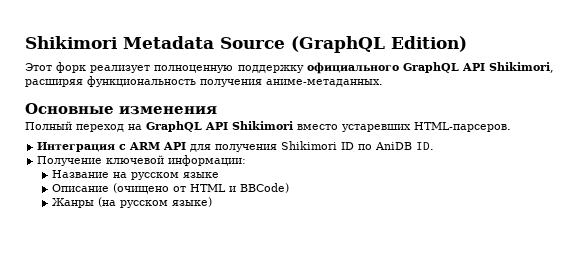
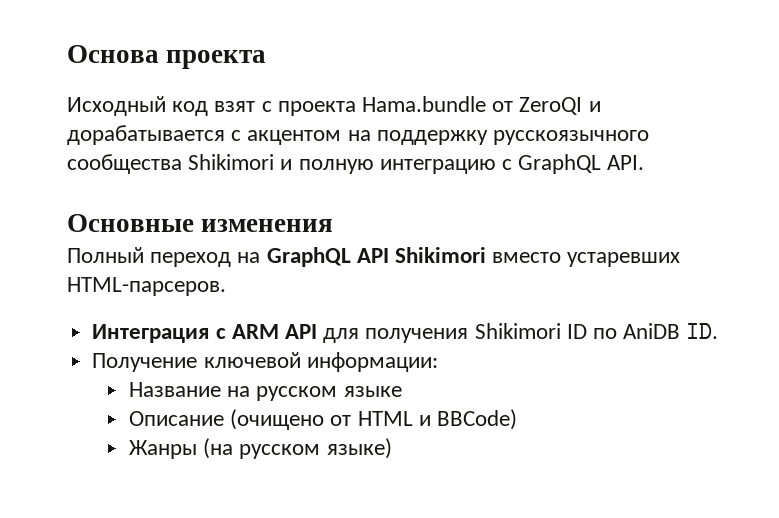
- Shikimori Metadata Source (GraphQL Edition)
- Этот форк реализует полноценную поддержку официального GraphQL API Shikimori, расширяя функциональность получения аниме-метаданных.
+ Основа проекта
+ Исходный код взят с проекта Hama.bundle от ZeroQI и дорабатывается с акцентом на поддержку русскоязычного сообщества Shikimori и полную интеграцию с GraphQL API.

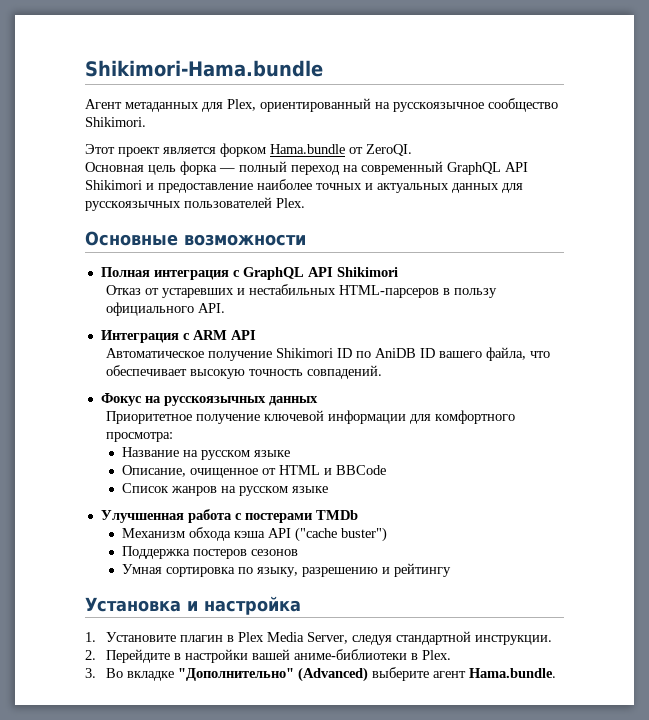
- Основа проекта
- Исходный код взят с проекта Hama.bundle от ZeroQI и дорабатывается с акцентом на поддержку русскоязычного сообщества Shikimori и полную интеграцию с GraphQL API.
- Основные изменения
- Полный переход на GraphQL API Shikimori вместо устаревших HTML-парсеров.
+ Shikimori-Hama.bundle
+ Агент метаданных для Plex, ориентированный на русскоязычное сообщество Shikimori.
+ Этот проект является форком Hama.bundle от ZeroQI.
+ Основная цель форка — полный переход на современный GraphQL API Shikimori и предоставление наиболее точных и актуальных данных для русскоязычных пользователей Plex.
+ Основные возможности
+ Полная интеграция с GraphQL API Shikimori
+ Отказ от устаревших и нестабильных HTML-парсеров в пользу официального API.
- Интеграция с ARM API для получения Shikimori ID по AniDB ID.
- Получение ключевой информации:
+ Интеграция с ARM API
+ Автоматическое получение Shikimori ID по AniDB ID вашего файла, что обеспечивает высокую точность совпадений.
+ Фокус на русскоязычных данных
+ Приоритетное получение ключевой информации для комфортного просмотра:
- Описание (очищено от HTML и BBCode)
- Жанры (на русском языке)
+ Описание, очищенное от HTML и BBCode
+ Список жанров на русском языке
+ Улучшенная работа с постерами TMDb
+ Механизм обхода кэша API ("cache buster")
+ Поддержка постеров сезонов
+ Умная сортировка по языку, разрешению и рейтингу
+ Установка и настройка
+ 1. Установите плагин в Plex Media Server, следуя стандартной инструкции.
+ 2. Перейдите в настройки вашей аниме-библиотеки в Plex.
+ 3. Во вкладке "Дополнительно" (Advanced) выберите агент Hama.bundle.

